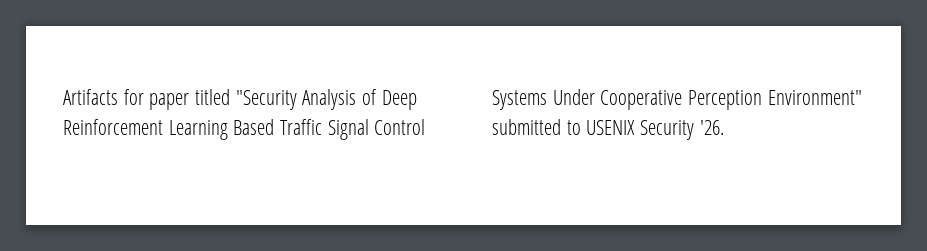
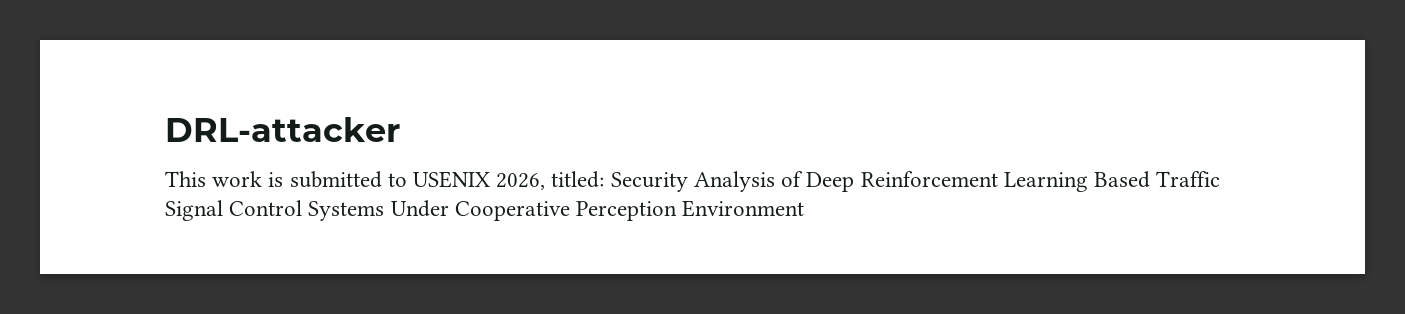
- Artifacts for paper titled "Security Analysis of Deep Reinforcement Learning Based Traffic Signal Control Systems Under Cooperative Perception Environment" submitted to USENIX Security '26.
+ DRL-attacker
+ This work is submitted to USENIX 2026, titled: Security Analysis of Deep Reinforcement Learning Based Traffic Signal Control Systems Under Cooperative Perception Environment

